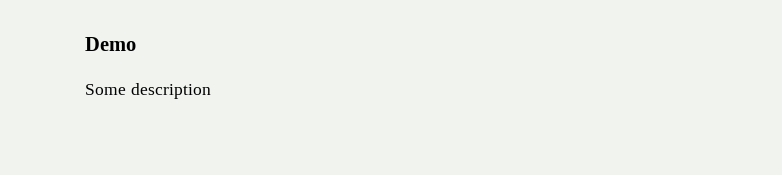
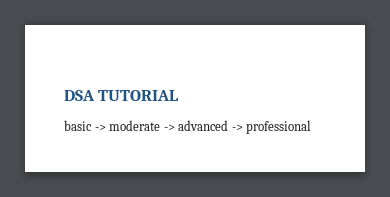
- Demo
- Some description
+ DSA TUTORIAL
+ basic -> moderate -> advanced -> professional

